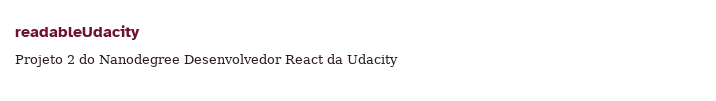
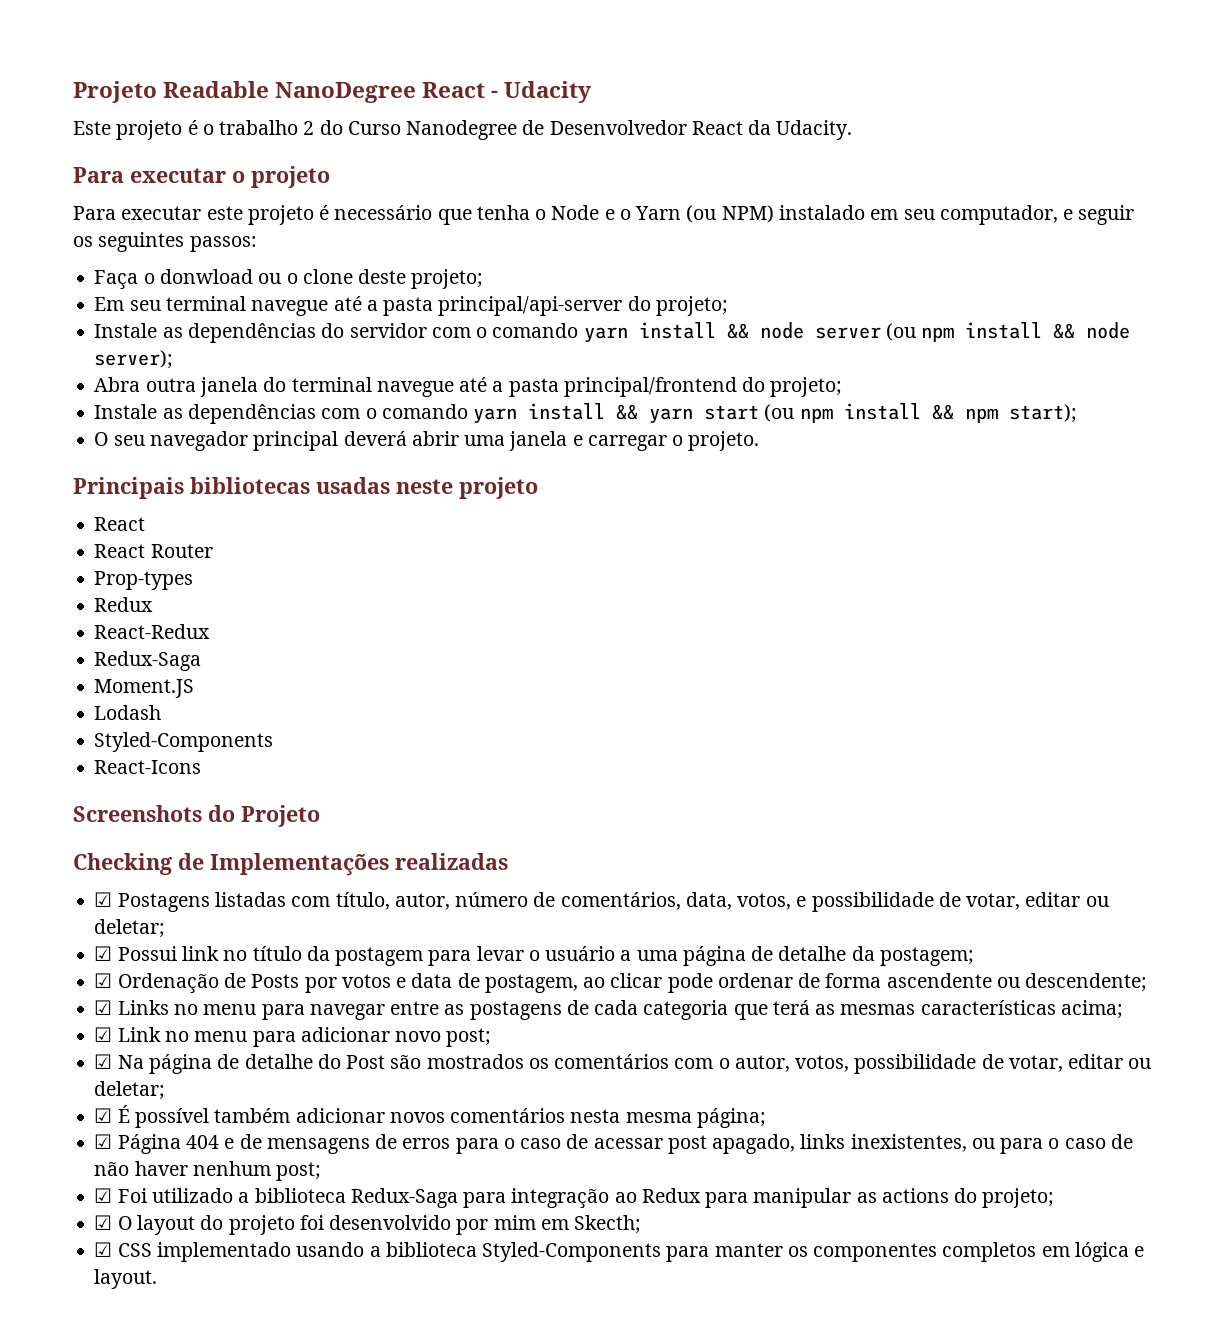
- readableUdacity
- Projeto 2 do Nanodegree Desenvolvedor React da Udacity
+ Projeto Readable NanoDegree React - Udacity
+ Este projeto é o trabalho 2 do Curso Nanodegree de Desenvolvedor React da Udacity.
+ Para executar o projeto
+ Para executar este projeto é necessário que tenha o Node e o Yarn (ou NPM) instalado em seu computador, e seguir os seguintes passos:
+ Faça o donwload ou o clone deste projeto;
+ Em seu terminal navegue até a pasta principal/api-server do projeto;
+ Instale as dependências do servidor com o comando yarn install && node server (ou npm install && node server);
+ Abra outra janela do terminal navegue até a pasta principal/frontend do projeto;
+ Instale as dependências com o comando yarn install && yarn start (ou npm install && npm start);
+ O seu navegador principal deverá abrir uma janela e carregar o projeto.
+ Principais bibliotecas usadas neste projeto
+ React
+ React Router
+ Prop-types
+ Redux
+ React-Redux
+ Redux-Saga
+ Moment.JS
+ Lodash
+ Styled-Components
+ React-Icons
+ Screenshots do Projeto
+ Checking de Implementações realizadas
+ ☑ Postagens listadas com título, autor, número de comentários, data, votos, e possibilidade de votar, editar ou deletar;
+ ☑ Possui link no título da postagem para levar o usuário a uma página de detalhe da postagem;
+ ☑ Ordenação de Posts por votos e data de postagem, ao clicar pode ordenar de forma ascendente ou descendente;
+ ☑ Links no menu para navegar entre as postagens de cada categoria que terá as mesmas características acima;
+ ☑ Link no menu para adicionar novo post;
+ ☑ Na página de detalhe do Post são mostrados os comentários com o autor, votos, possibilidade de votar, editar ou deletar;
+ ☑ É possível também adicionar novos comentários nesta mesma página;
+ ☑ Página 404 e de mensagens de erros para o caso de acessar post apagado, links inexistentes, ou para o caso de não haver nenhum post;
+ ☑ Foi utilizado a biblioteca Redux-Saga para integração ao Redux para manipular as actions do projeto;
+ ☑ O layout do projeto foi desenvolvido por mim em Skecth;
+ ☑ CSS implementado usando a biblioteca Styled-Components para manter os componentes completos em lógica e layout.

